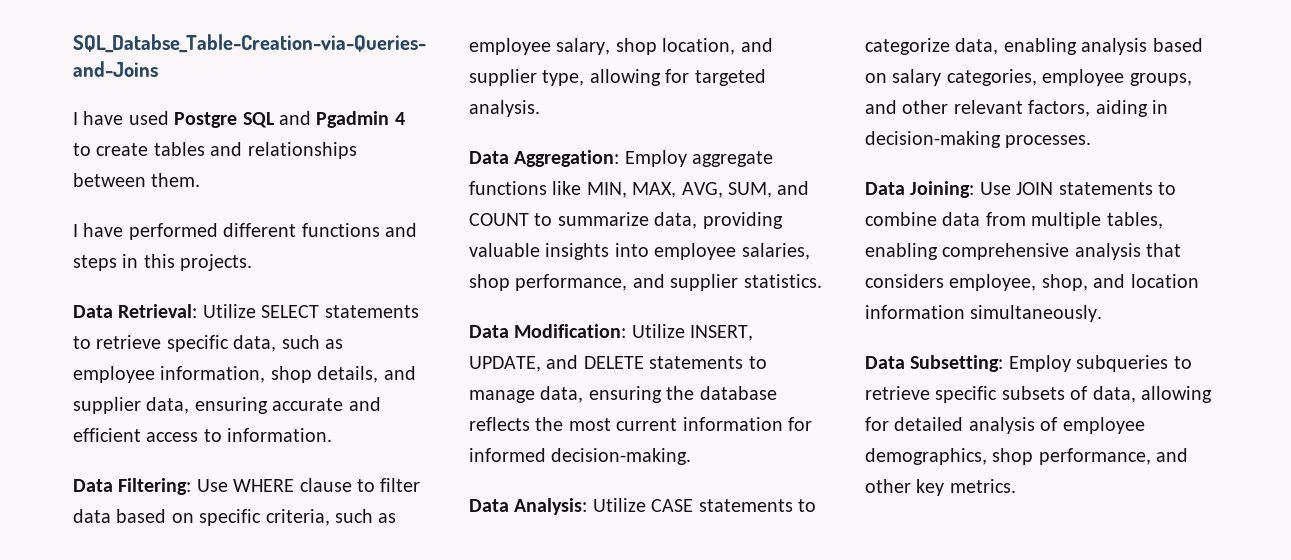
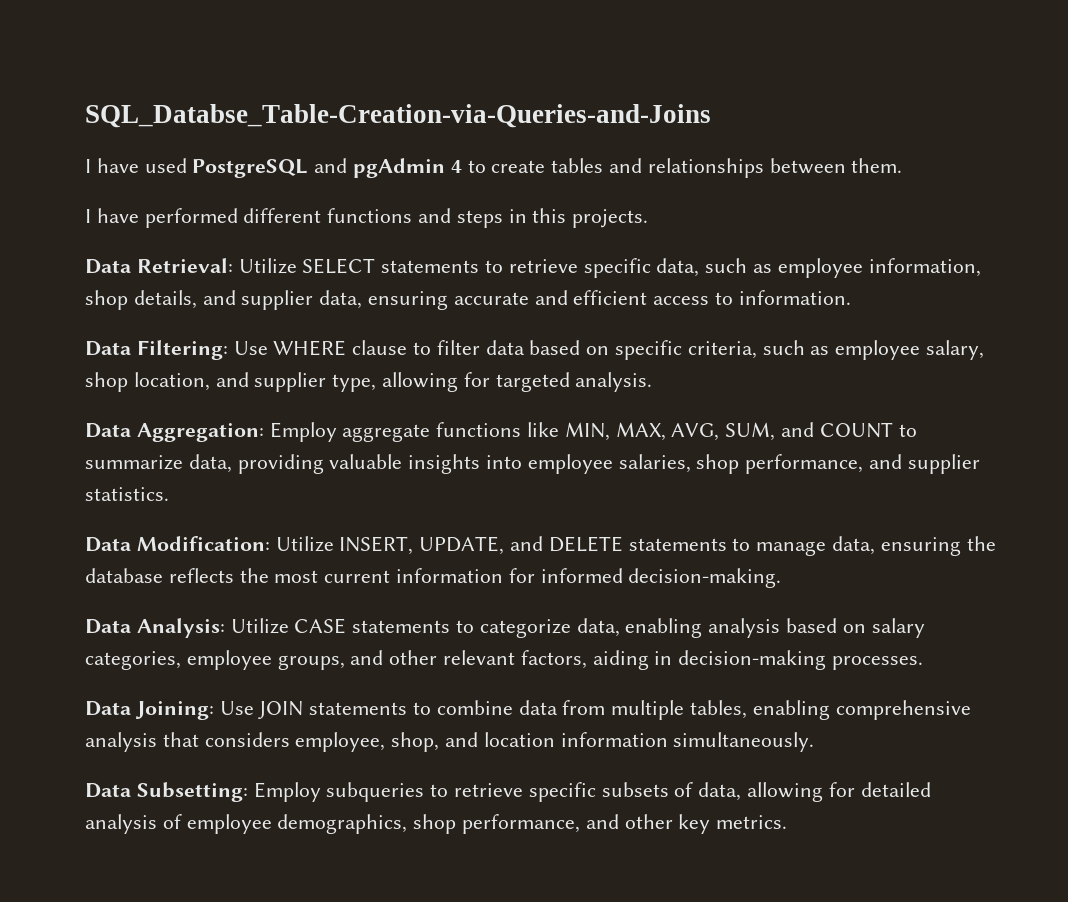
- I have used Postgre SQL and Pgadmin 4 to create tables and relationships between them.
+ I have used PostgreSQL and pgAdmin 4 to create tables and relationships between them.

